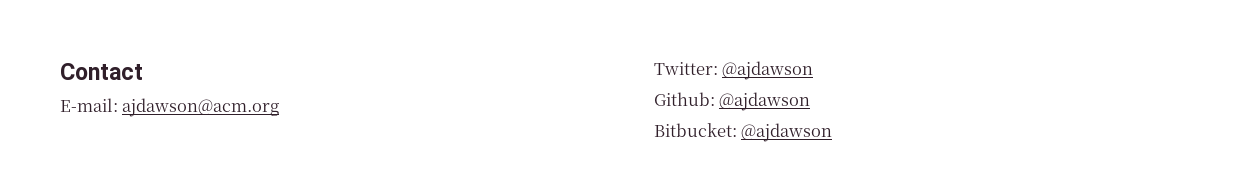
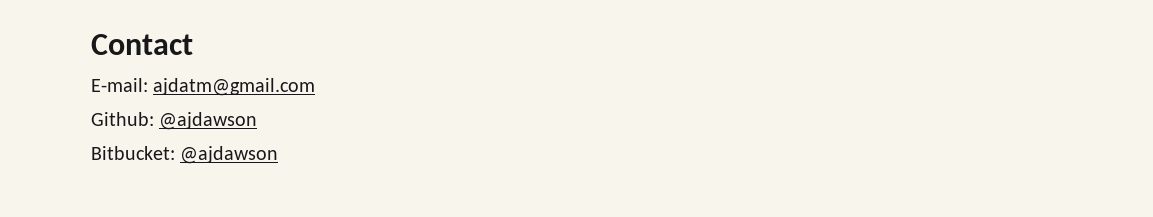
- E-mail: ajdawson@acm.org
- Twitter: @ajdawson
+ E-mail: ajdatm@gmail.com

